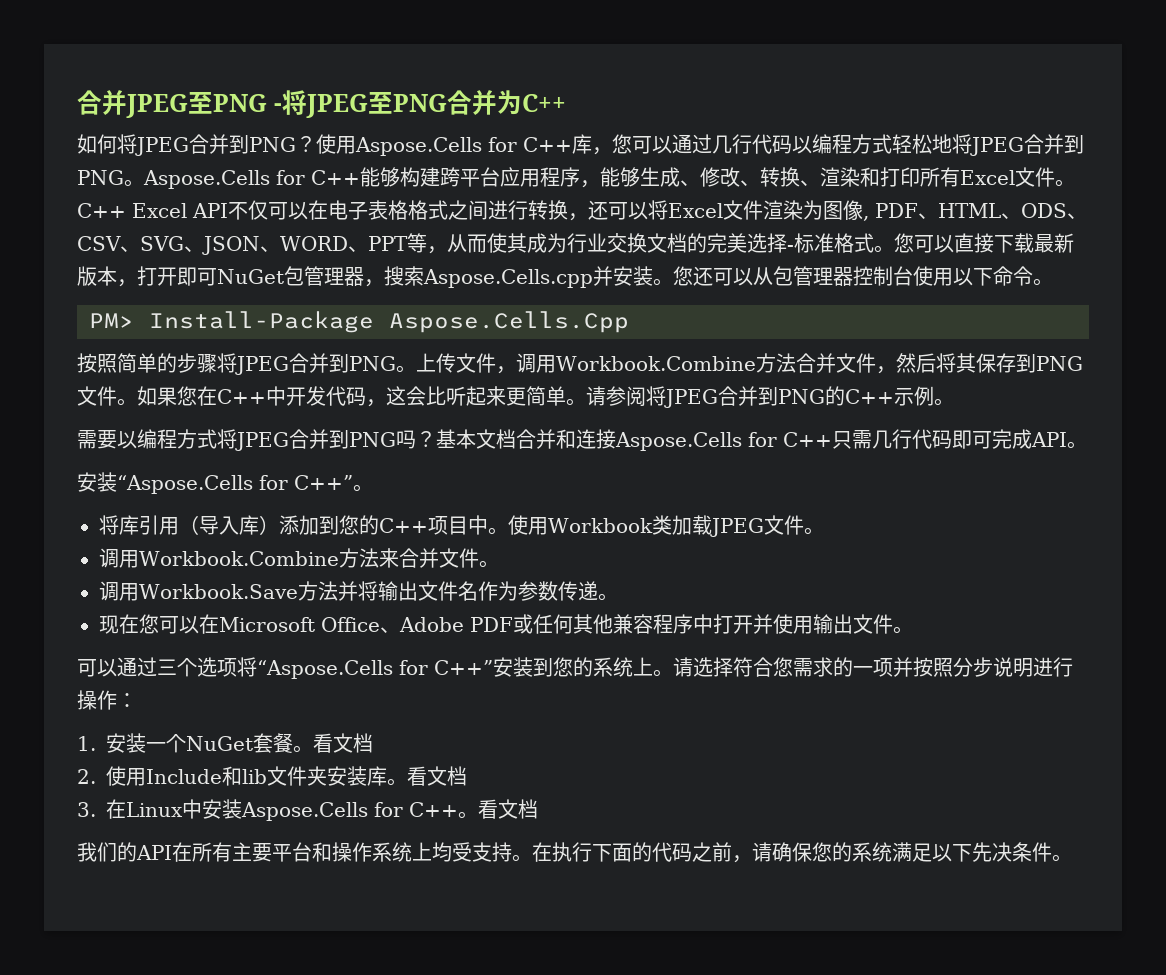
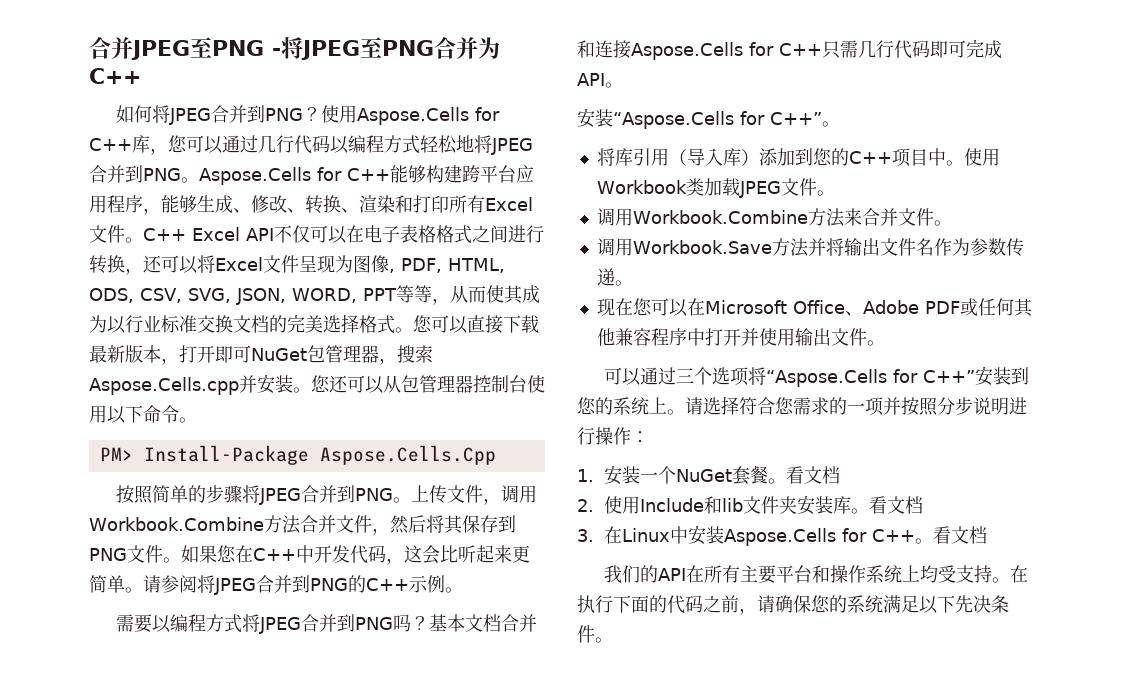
- C++ Excel API不仅可以在电子表格格式之间进行转换，还可以将Excel文件渲染为图像, PDF、HTML、ODS、CSV、SVG、JSON、WORD、PPT等，从而使其成为行业交换文档的完美选择-标准格式。
+ C++ Excel API不仅可以在电子表格格式之间进行转换，还可以将Excel文件呈现为图像, PDF, HTML, ODS, CSV, SVG, JSON, WORD, PPT等等，从而使其成为以行业标准交换文档的完美选择格式。

